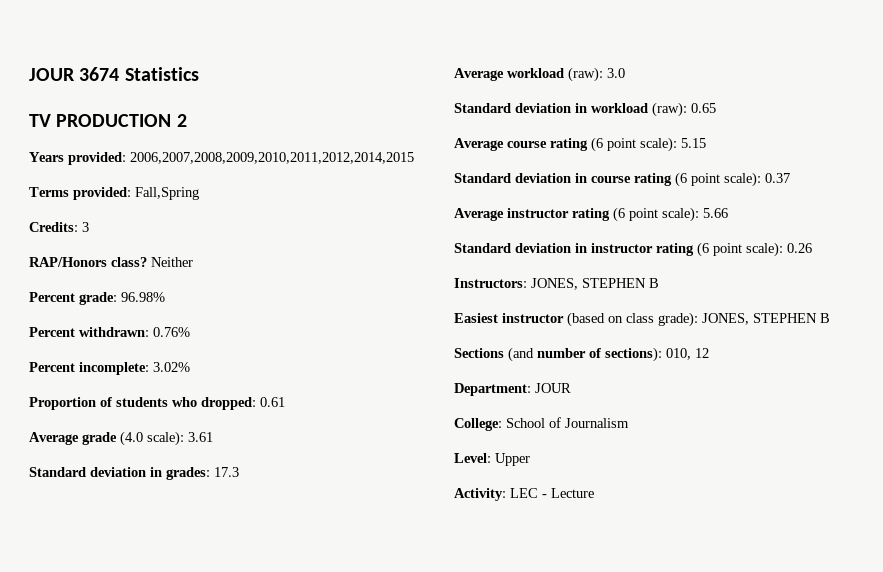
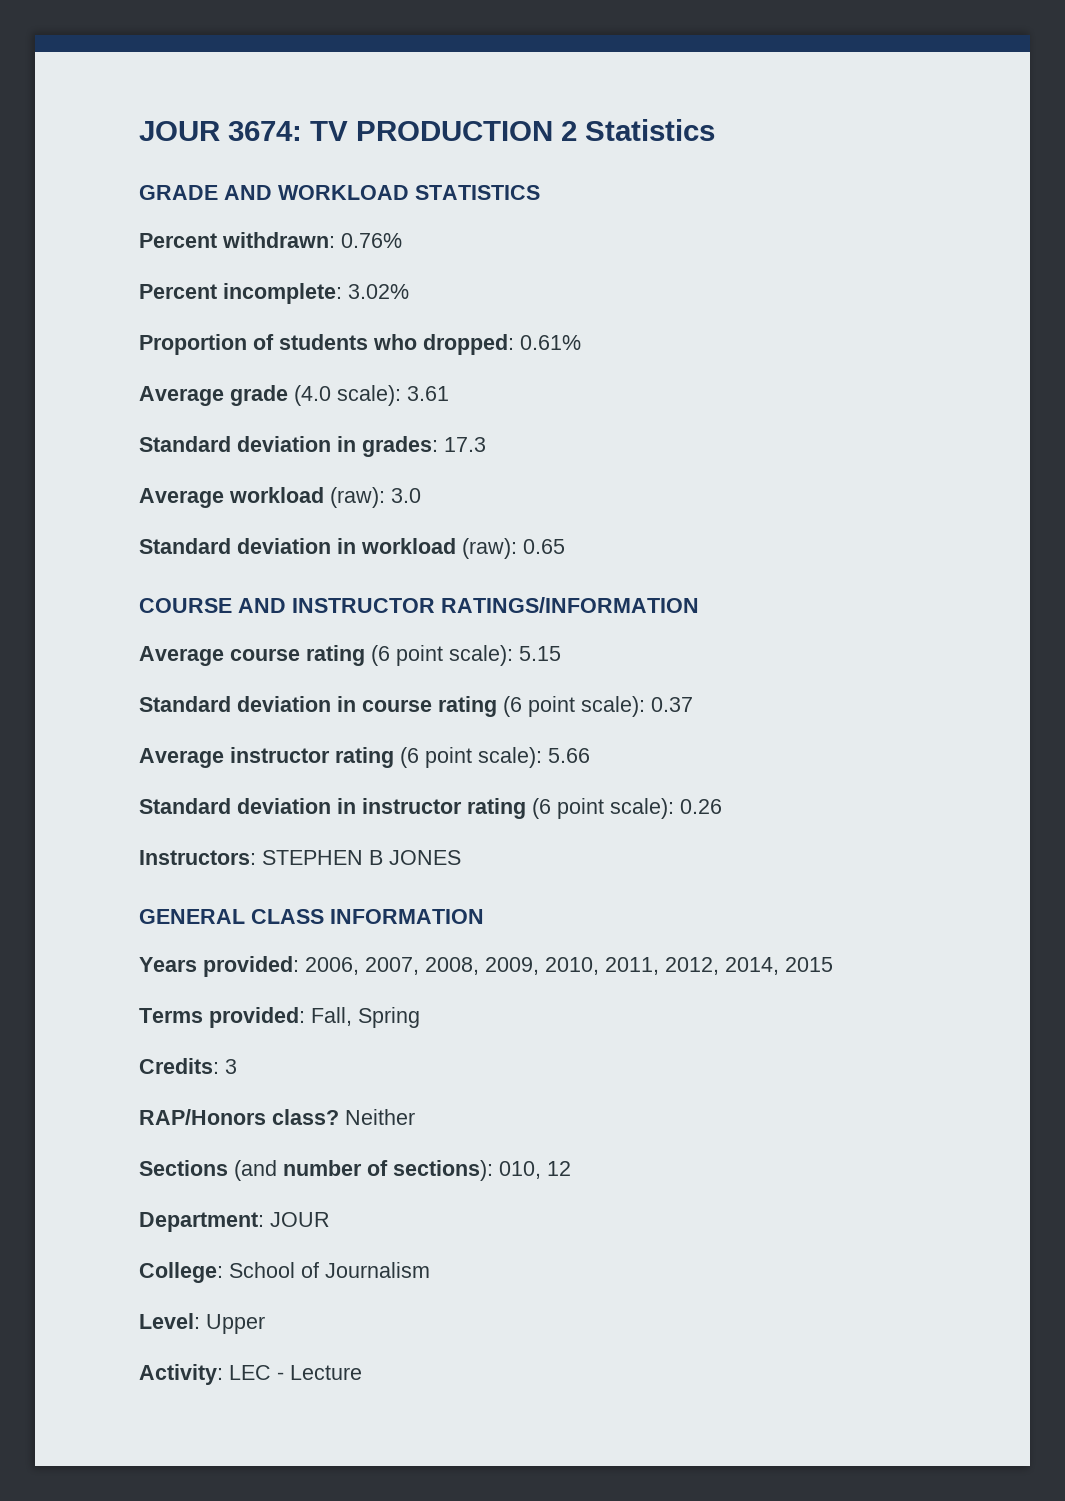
- JOUR 3674 Statistics
- TV PRODUCTION 2
- Years provided: 2006,2007,2008,2009,2010,2011,2012,2014,2015
- Terms provided: Fall,Spring
- Credits: 3
- RAP/Honors class? Neither
- Percent grade: 96.98%
+ JOUR 3674: TV PRODUCTION 2 Statistics
+ GRADE AND WORKLOAD STATISTICS
- Proportion of students who dropped: 0.61
+ Proportion of students who dropped: 0.61%
+ COURSE AND INSTRUCTOR RATINGS/INFORMATION
- Instructors: JONES, STEPHEN B
- Easiest instructor (based on class grade): JONES, STEPHEN B
+ Instructors: STEPHEN B JONES
+ GENERAL CLASS INFORMATION
+ Years provided: 2006, 2007, 2008, 2009, 2010, 2011, 2012, 2014, 2015
+ Terms provided: Fall, Spring
+ Credits: 3
+ RAP/Honors class? Neither

